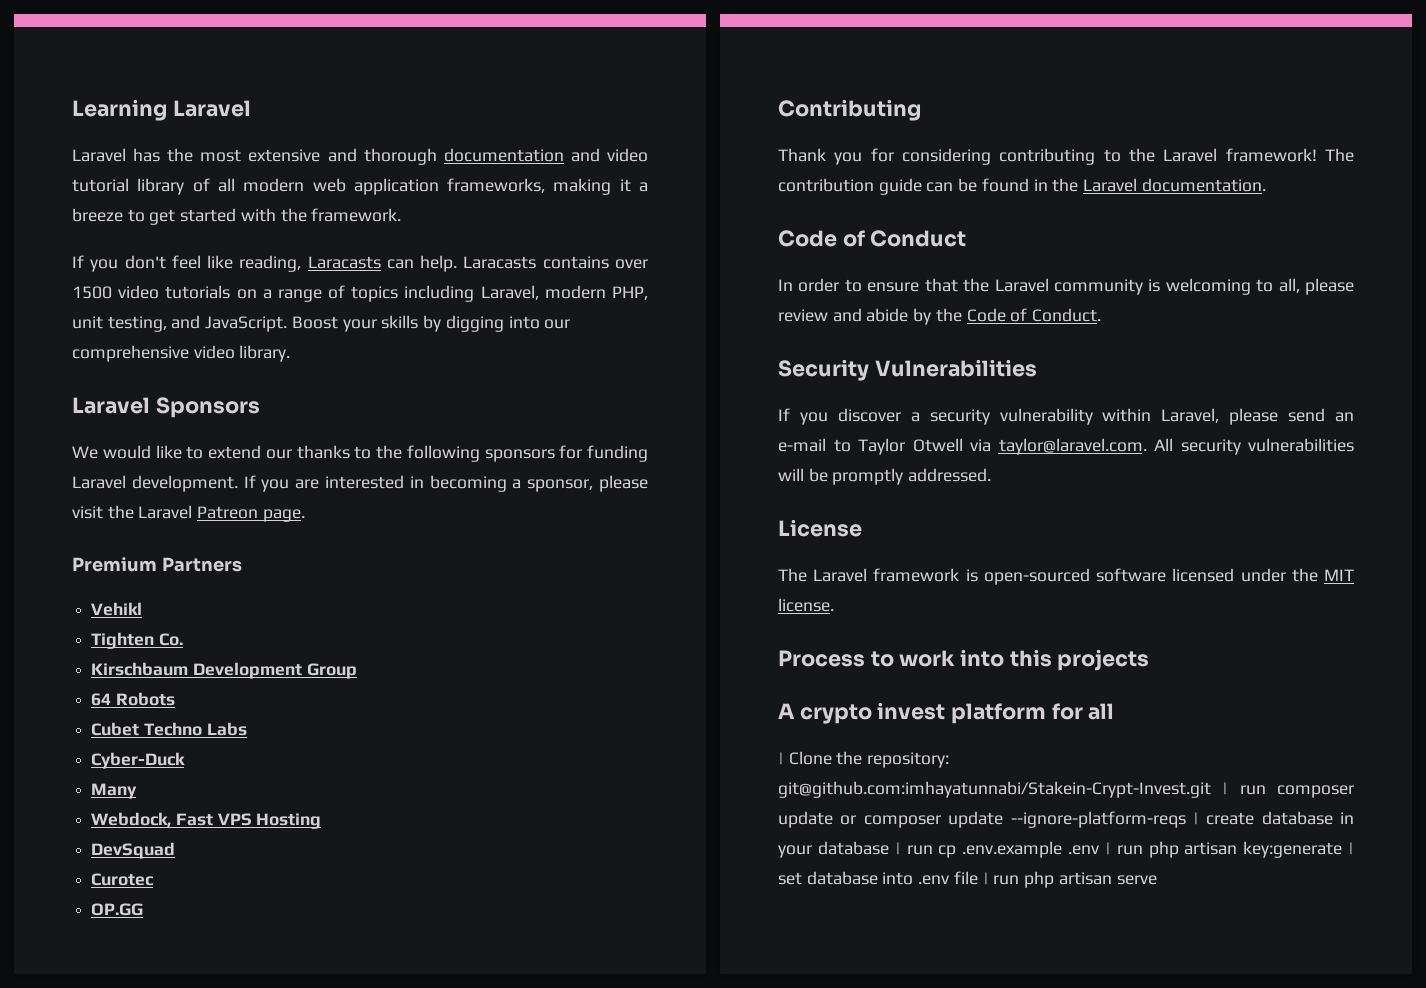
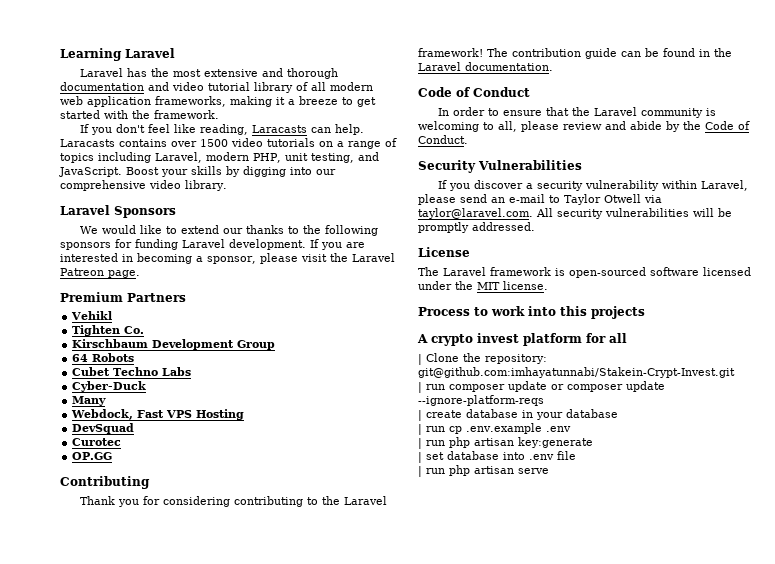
- | Clone the repository: git@github.com:imhayatunnabi/Stakein-Crypt-Invest.git | run composer update or composer update --ignore-platform-reqs | create database in your database | run cp .env.example .env | run php artisan key:generate | set database into .env file | run php artisan serve
+ | Clone the repository: git@github.com:imhayatunnabi/Stakein-Crypt-Invest.git
+ | run composer update or composer update --ignore-platform-reqs
+ | create database in your database
+ | run cp .env.example .env
+ | run php artisan key:generate
+ | set database into .env file
+ | run php artisan serve

